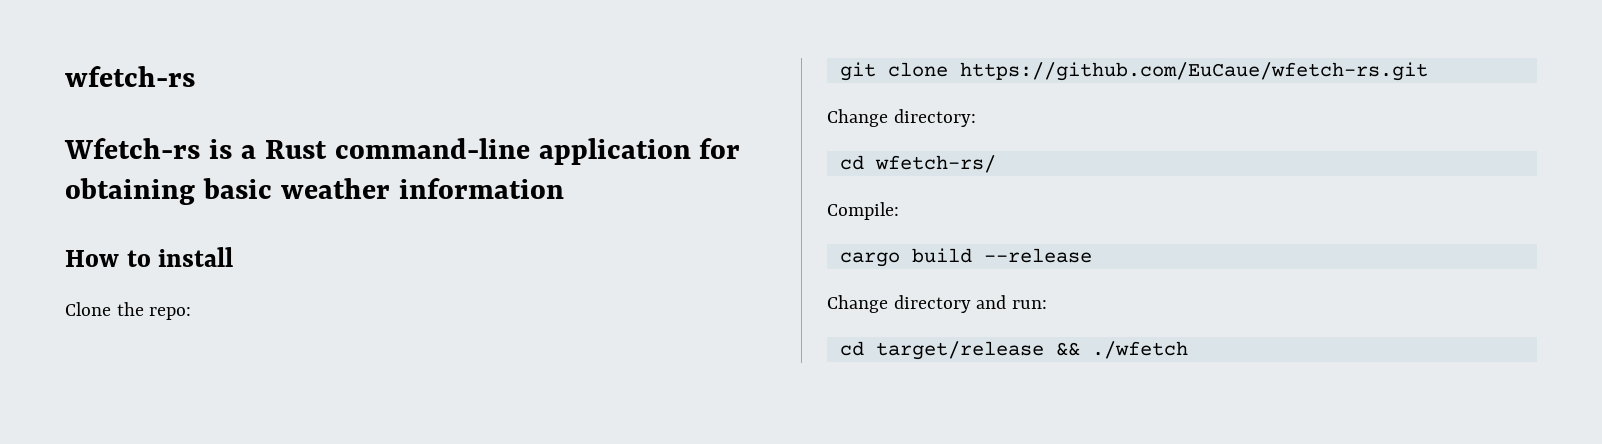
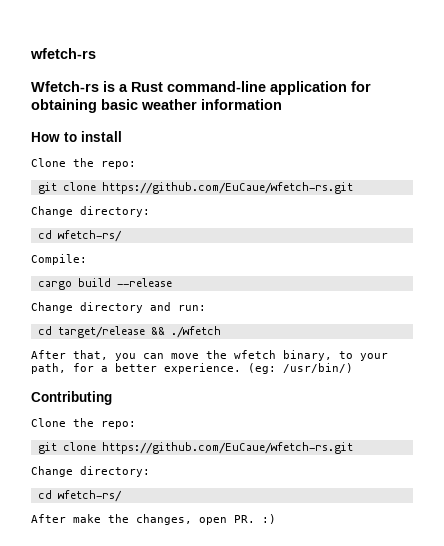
+ After that, you can move the wfetch binary, to your path, for a better experience. (eg: /usr/bin/)
+ Contributing
+ Clone the repo:
+ git clone https://github.com/EuCaue/wfetch-rs.git
+ Change directory:
+ cd wfetch-rs/
+ After make the changes, open PR. :)

